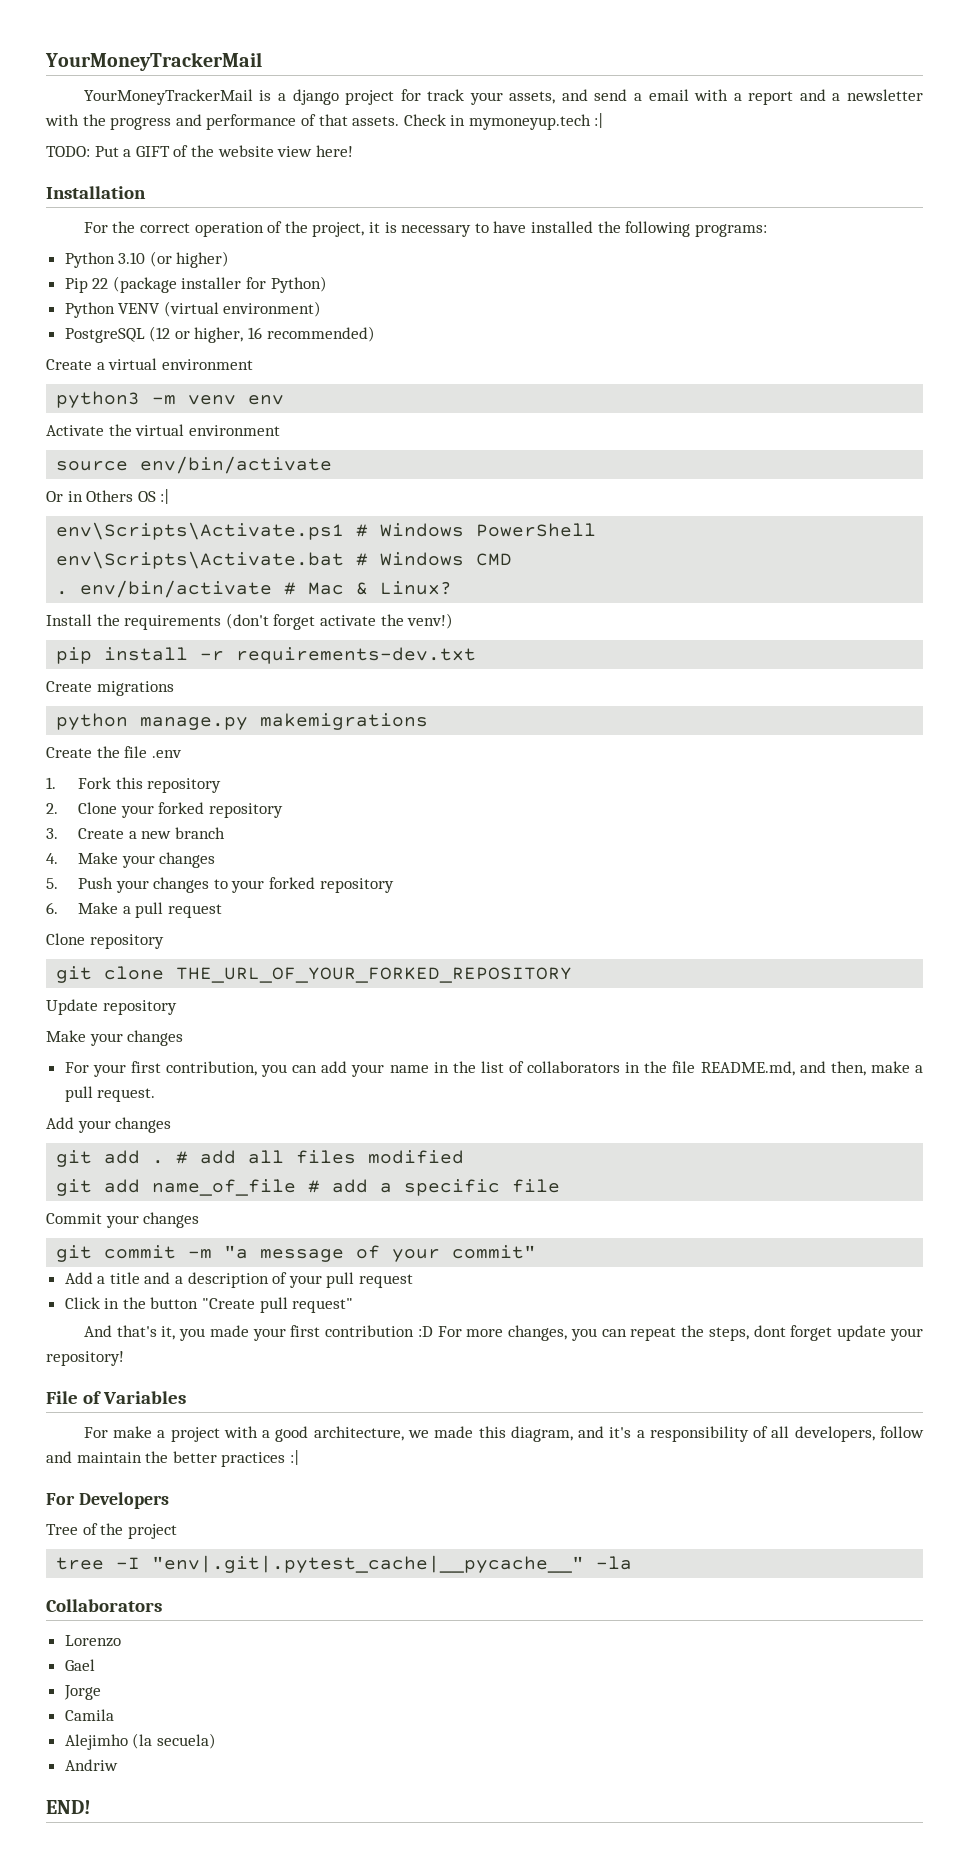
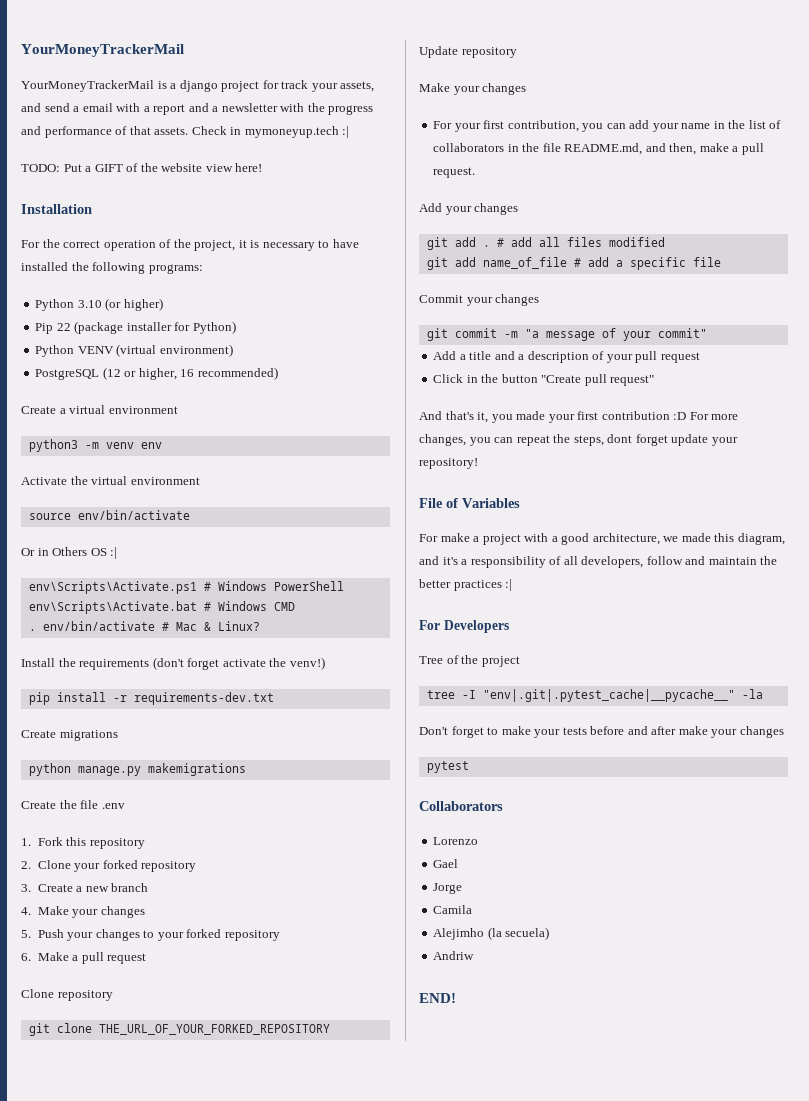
+ Don't forget to make your tests before and after make your changes
+ pytest

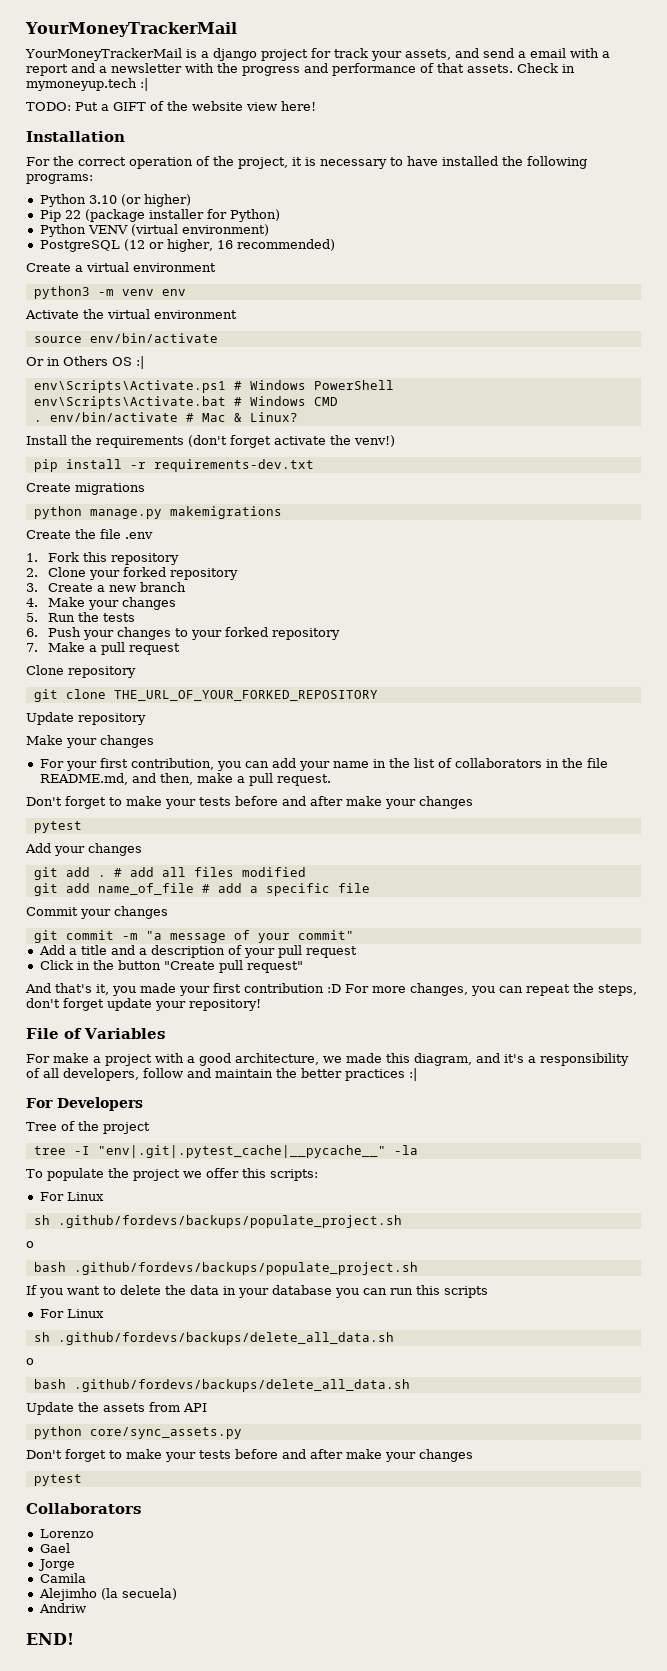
- 5. Push your changes to your forked repository
+ 5. Run the tests
+ 6. Push your changes to your forked repository
- 6. Make a pull request
+ 7. Make a pull request
  For your first contribution, you can add your name in the list of collaborators in the file README.md, and then, make a pull request.
+ Don't forget to make your tests before and after make your changes
+ pytest
- And that's it, you made your first contribution :D For more changes, you can repeat the steps, dont forget update your repository!
+ And that's it, you made your first contribution :D For more changes, you can repeat the steps, don't forget update your repository!
+ To populate the project we offer this scripts:
+ For Linux
+ sh .github/fordevs/backups/populate_project.sh
+ o
+ bash .github/fordevs/backups/populate_project.sh
+ If you want to delete the data in your database you can run this scripts
+ For Linux
+ sh .github/fordevs/backups/delete_all_data.sh
+ o
+ bash .github/fordevs/backups/delete_all_data.sh
+ Update the assets from API
+ python core/sync_assets.py

